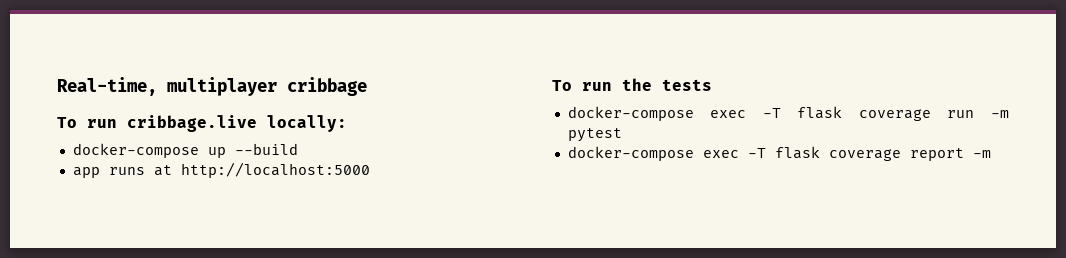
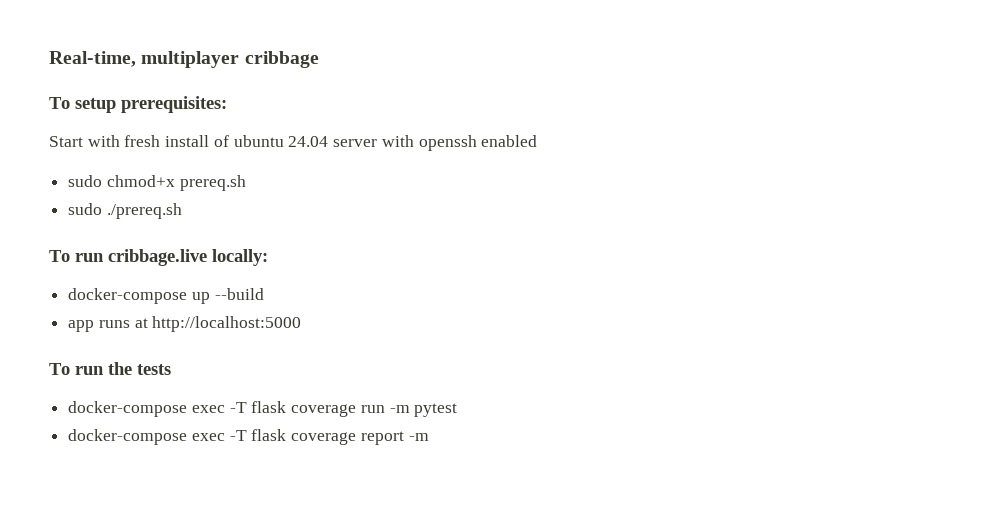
+ To setup prerequisites:
+ Start with fresh install of ubuntu 24.04 server with openssh enabled
+ sudo chmod+x prereq.sh
+ sudo ./prereq.sh

